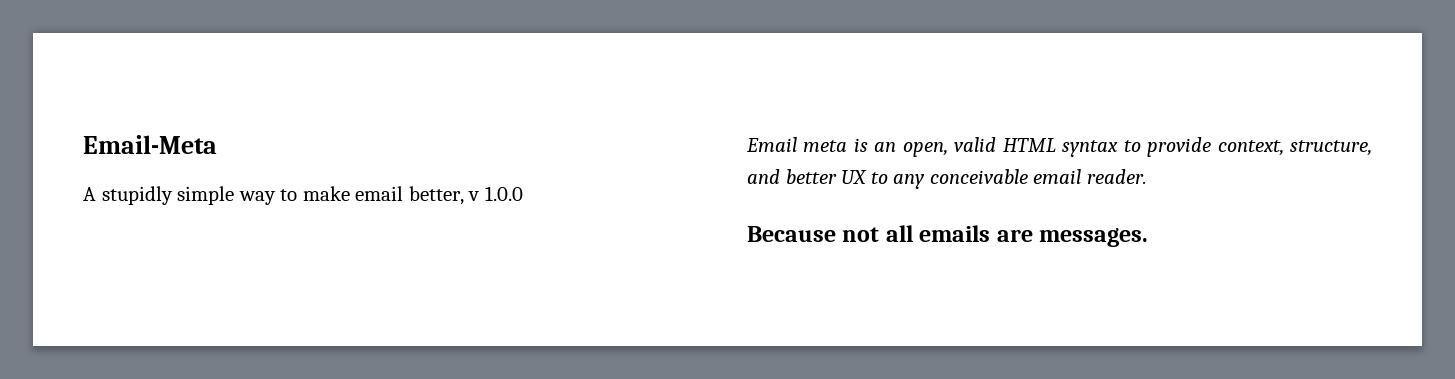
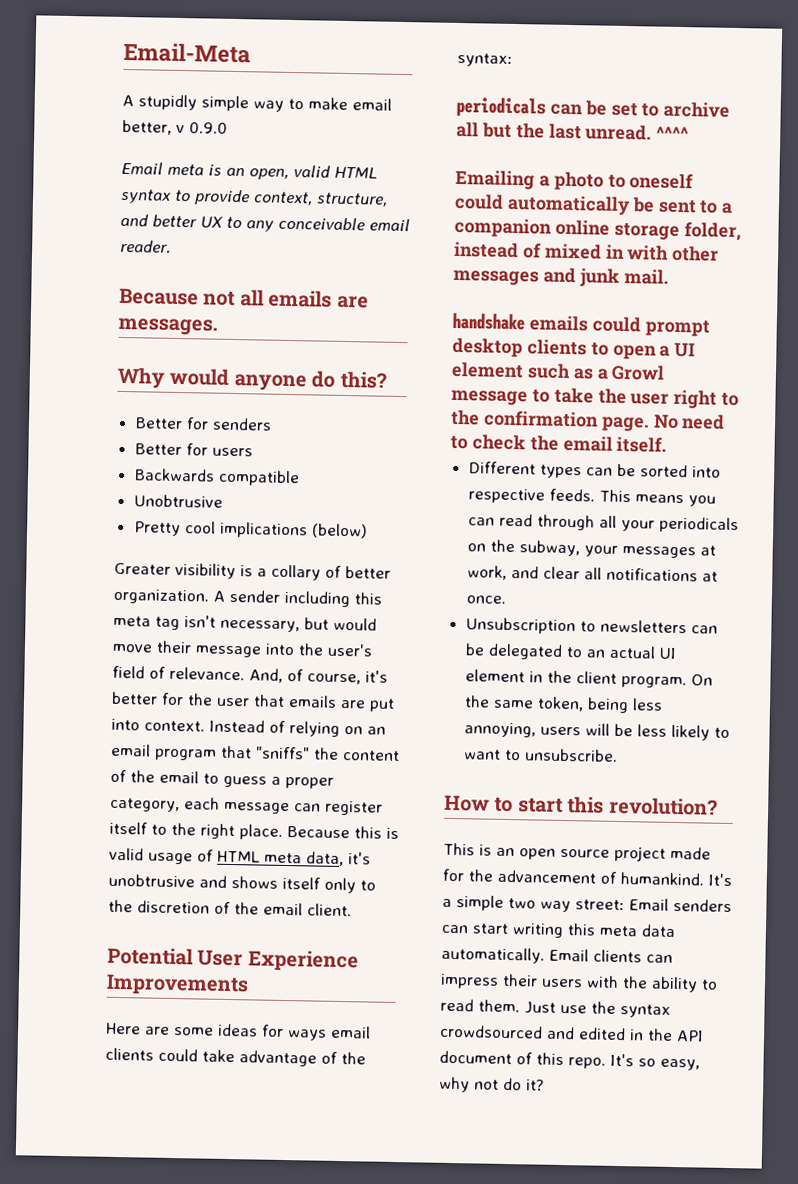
- A stupidly simple way to make email better, v 1.0.0
+ A stupidly simple way to make email better, v 0.9.0
+ Why would anyone do this?
+ Better for senders
+ Better for users
+ Backwards compatible
+ Unobtrusive
+ Pretty cool implications (below)
+ Greater visibility is a collary of better organization. A sender including this meta tag isn't necessary, but would move their message into the user's field of relevance. And, of course, it's better for the user that emails are put into context. Instead of relying on an email program that "sniffs" the content of the email to guess a proper category, each message can register itself to the right place. Because this is valid usage of HTML meta data, it's unobtrusive and shows itself only to the discretion of the email client.
+ Potential User Experience Improvements
+ Here are some ideas for ways email clients could take advantage of the syntax:
+ periodicals can be set to archive all but the last unread. ^^^^
+ Emailing a photo to oneself could automatically be sent to a companion online storage folder, instead of mixed in with other messages and junk mail.
+ handshake emails could prompt desktop clients to open a UI element such as a Growl message to take the user right to the confirmation page. No need to check the email itself.
+ Different types can be sorted into respective feeds. This means you can read through all your periodicals on the subway, your messages at work, and clear all notifications at once.
+ Unsubscription to newsletters can be delegated to an actual UI element in the client program. On the same token, being less annoying, users will be less likely to want to unsubscribe.
+ How to start this revolution?
+ This is an open source project made for the advancement of humankind. It's a simple two way street: Email senders can start writing this meta data automatically. Email clients can impress their users with the ability to read them. Just use the syntax crowdsourced and edited in the API document of this repo. It's so easy, why not do it?

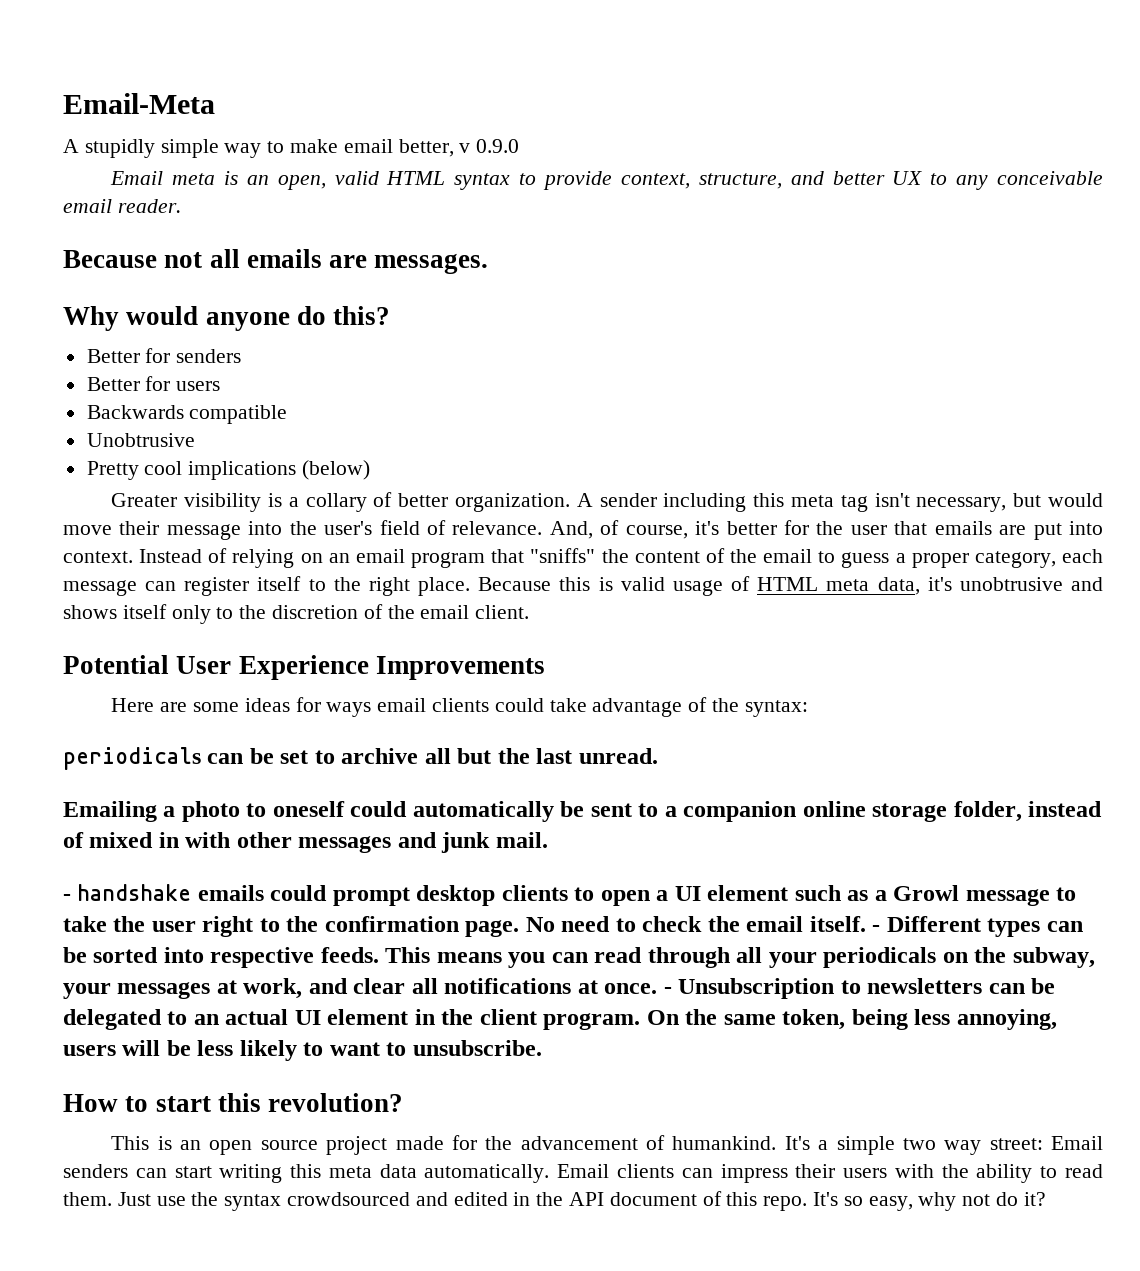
- ^^^^
- handshake emails could prompt desktop clients to open a UI element such as a Growl message to take the user right to the confirmation page.
+ - handshake emails could prompt desktop clients to open a UI element such as a Growl message to take the user right to the confirmation page.
- No need to check the email itself.
- Different types can be sorted into respective feeds.
+ No need to check the email itself. - Different types can be sorted into respective feeds.
- This means you can read through all your periodicals on the subway, your messages at work, and clear all notifications at once.
- Unsubscription to newsletters can be delegated to an actual UI element in the client program.
+ This means you can read through all your periodicals on the subway, your messages at work, and clear all notifications at once. - Unsubscription to newsletters can be delegated to an actual UI element in the client program.

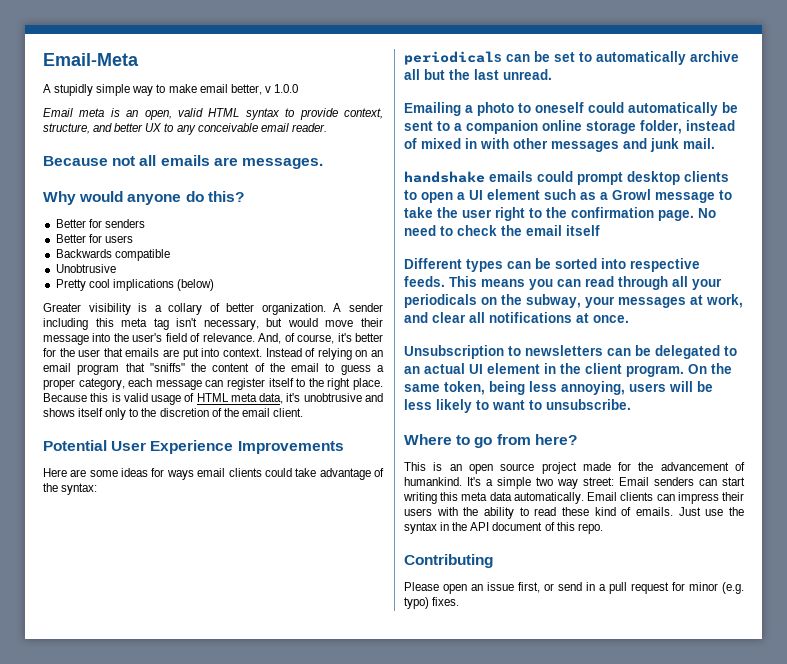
- A stupidly simple way to make email better, v 0.9.0
+ A stupidly simple way to make email better, v 1.0.0
- periodicals can be set to archive all but the last unread.
+ periodicals can be set to automatically archive all but the last unread.
- - handshake emails could prompt desktop clients to open a UI element such as a Growl message to take the user right to the confirmation page.
+ handshake emails could prompt desktop clients to open a UI element such as a Growl message to take the user right to the confirmation page.
- No need to check the email itself. - Different types can be sorted into respective feeds.
+ No need to check the email itself
+ Different types can be sorted into respective feeds.
- This means you can read through all your periodicals on the subway, your messages at work, and clear all notifications at once. - Unsubscription to newsletters can be delegated to an actual UI element in the client program.
+ This means you can read through all your periodicals on the subway, your messages at work, and clear all notifications at once.
+ Unsubscription to newsletters can be delegated to an actual UI element in the client program.
- How to start this revolution?
+ Where to go from here?
- Email clients can impress their users with the ability to read them.
+ Email clients can impress their users with the ability to read these kind of emails.
- Just use the syntax crowdsourced and edited in the API document of this repo. It's so easy, why not do it?
+ Just use the syntax in the API document of this repo.
+ Contributing
+ Please open an issue first, or send in a pull request for minor (e.g. typo) fixes.

